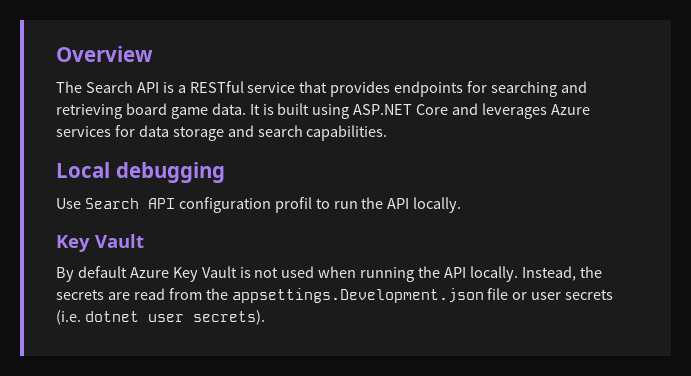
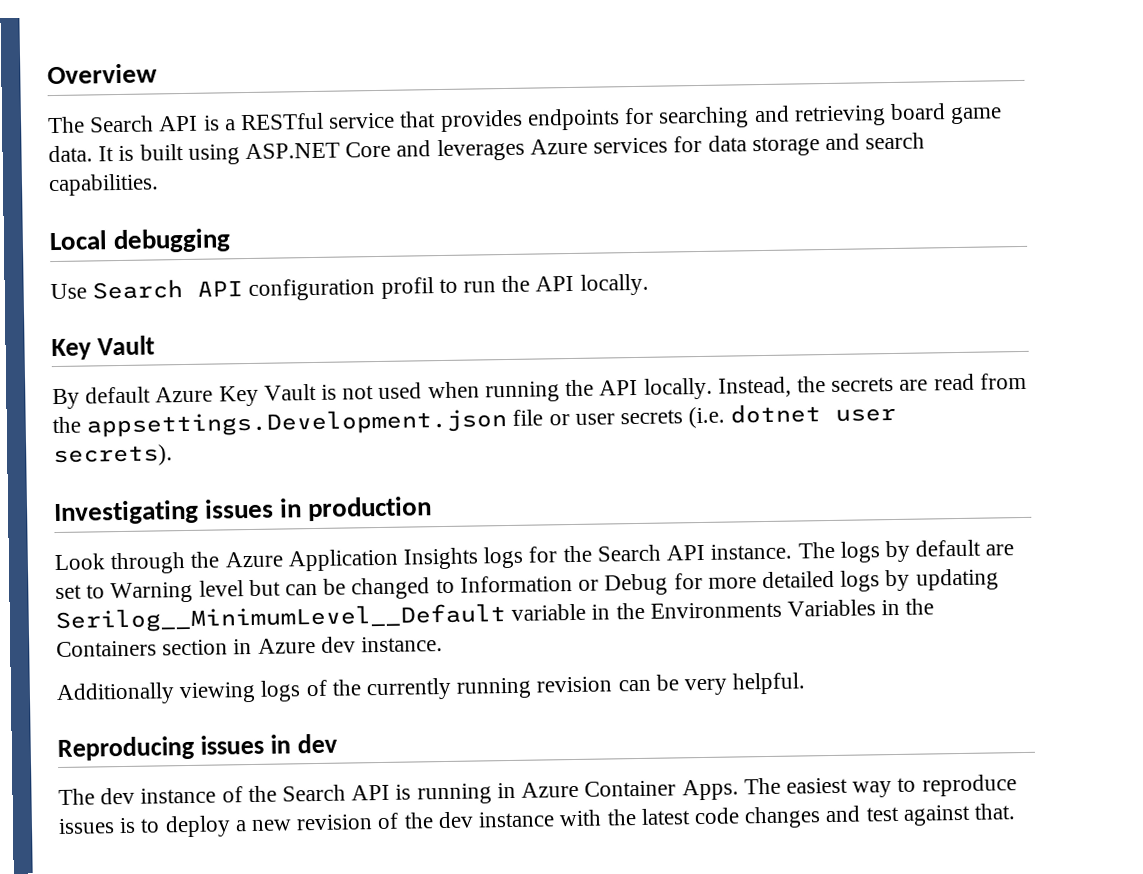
+ Investigating issues in production
+ Look through the Azure Application Insights logs for the Search API instance. The logs by default are set to Warning level but can be changed to Information or Debug for more detailed logs by updating Serilog__MinimumLevel__Default variable in the Environments Variables in the Containers section in Azure dev instance.
+ Additionally viewing logs of the currently running revision can be very helpful.
+ Reproducing issues in dev
+ The dev instance of the Search API is running in Azure Container Apps. The easiest way to reproduce issues is to deploy a new revision of the dev instance with the latest code changes and test against that.

